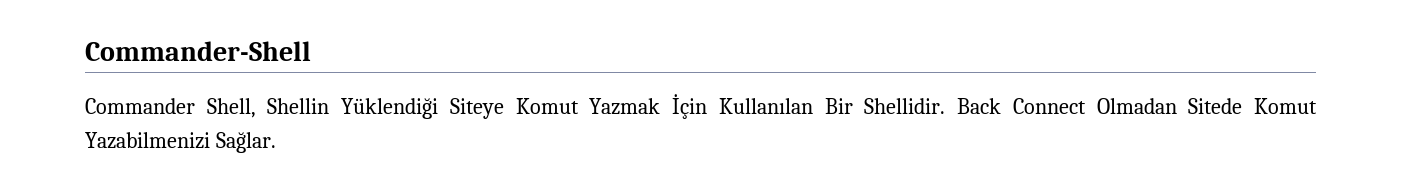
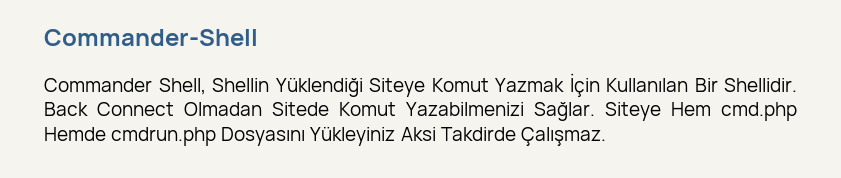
+ Siteye Hem cmd.php Hemde cmdrun.php Dosyasını Yükleyiniz Aksi Takdirde Çalışmaz.

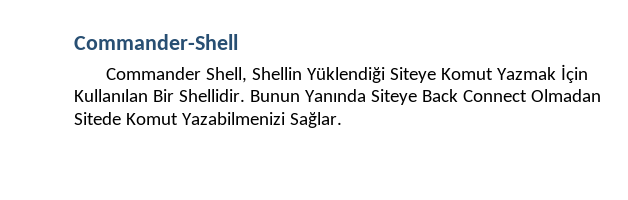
- Back Connect Olmadan Sitede Komut Yazabilmenizi Sağlar. Siteye Hem cmd.php Hemde cmdrun.php Dosyasını Yükleyiniz Aksi Takdirde Çalışmaz.
+ Bunun Yanında Siteye Back Connect Olmadan Sitede Komut Yazabilmenizi Sağlar.

